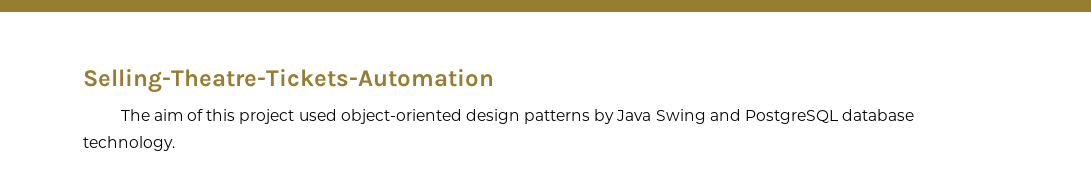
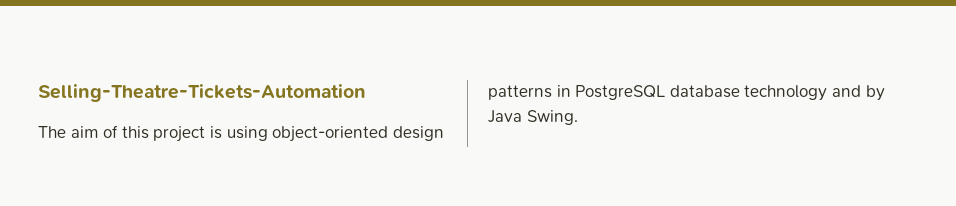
- The aim of this project used object-oriented design patterns by Java Swing and PostgreSQL database technology.
+ The aim of this project is using object-oriented design patterns in PostgreSQL database technology and by Java Swing.

